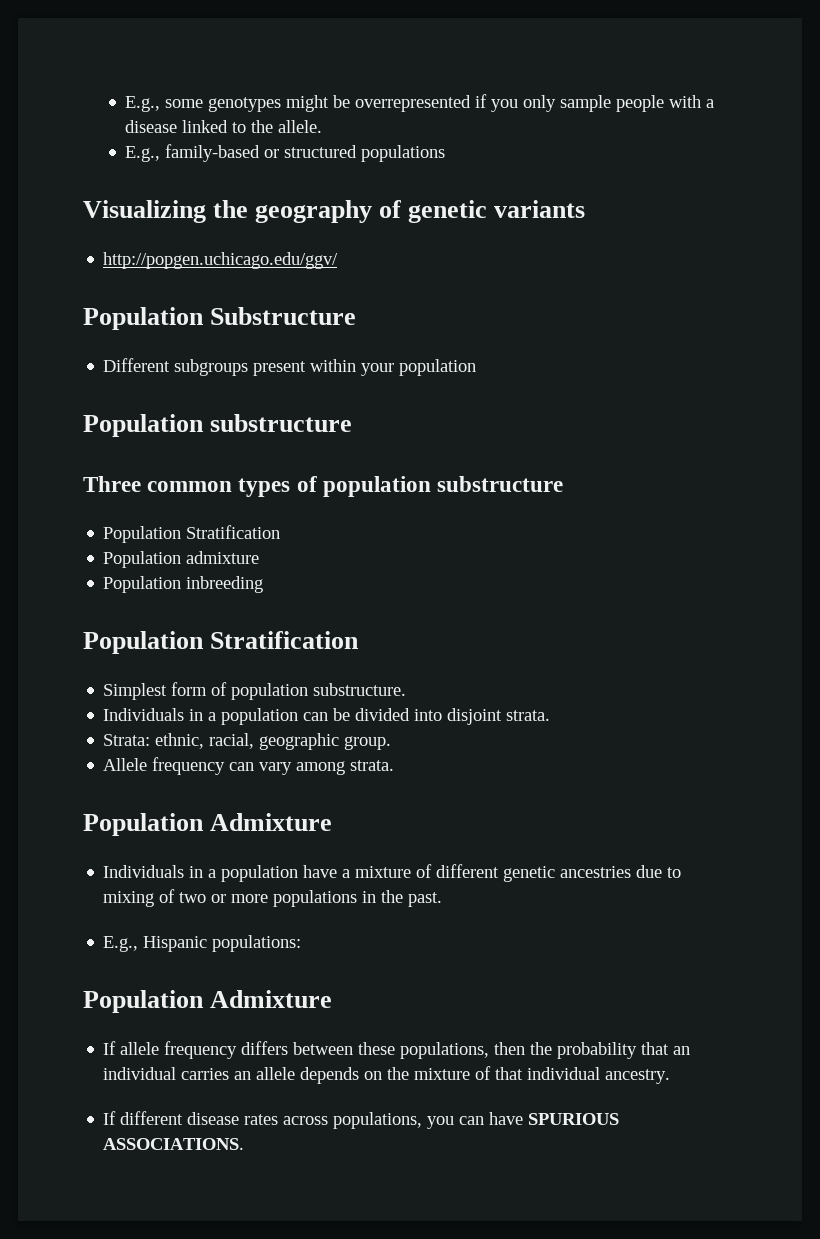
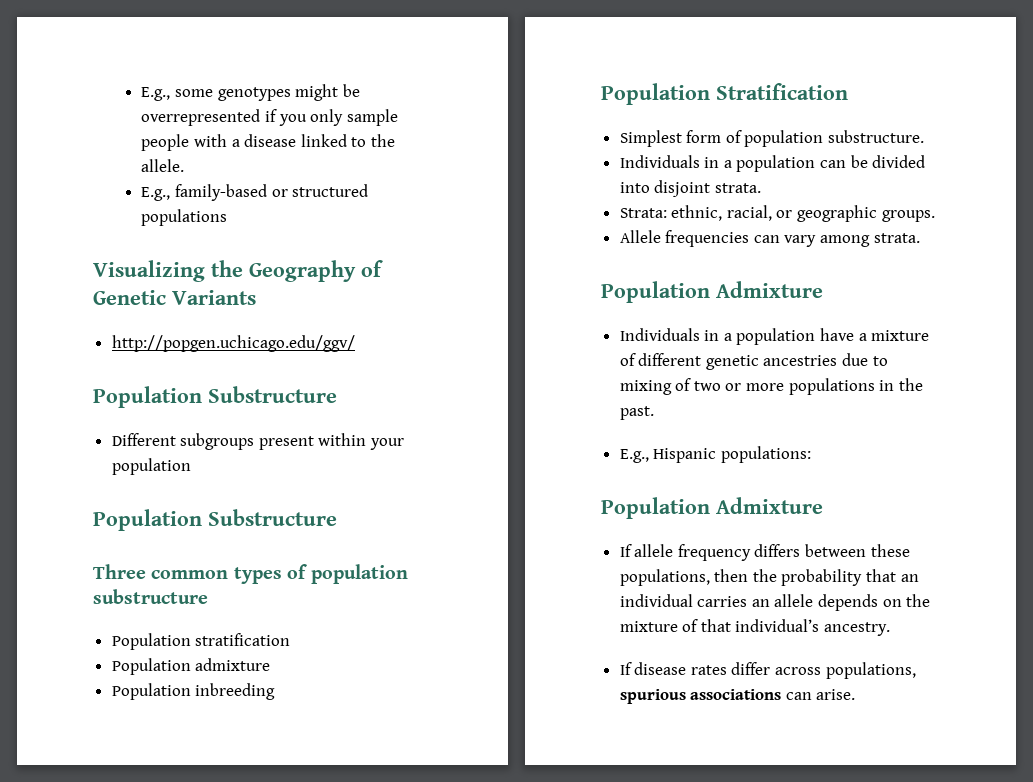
- Visualizing the geography of genetic variants
+ Visualizing the Geography of Genetic Variants
  Different subgroups present within your population
- Population substructure
+ Population Substructure
  Three common types of population substructure
- Population Stratification
+ Population stratification
- Strata: ethnic, racial, geographic group.
+ Strata: ethnic, racial, or geographic groups.
- Allele frequency can vary among strata.
+ Allele frequencies can vary among strata.
- If allele frequency differs between these populations, then the probability that an individual carries an allele depends on the mixture of that individual ancestry.
+ If allele frequency differs between these populations, then the probability that an individual carries an allele depends on the mixture of that individual’s ancestry.
- If different disease rates across populations, you can have SPURIOUS ASSOCIATIONS.
+ If disease rates differ across populations, spurious associations can arise.

